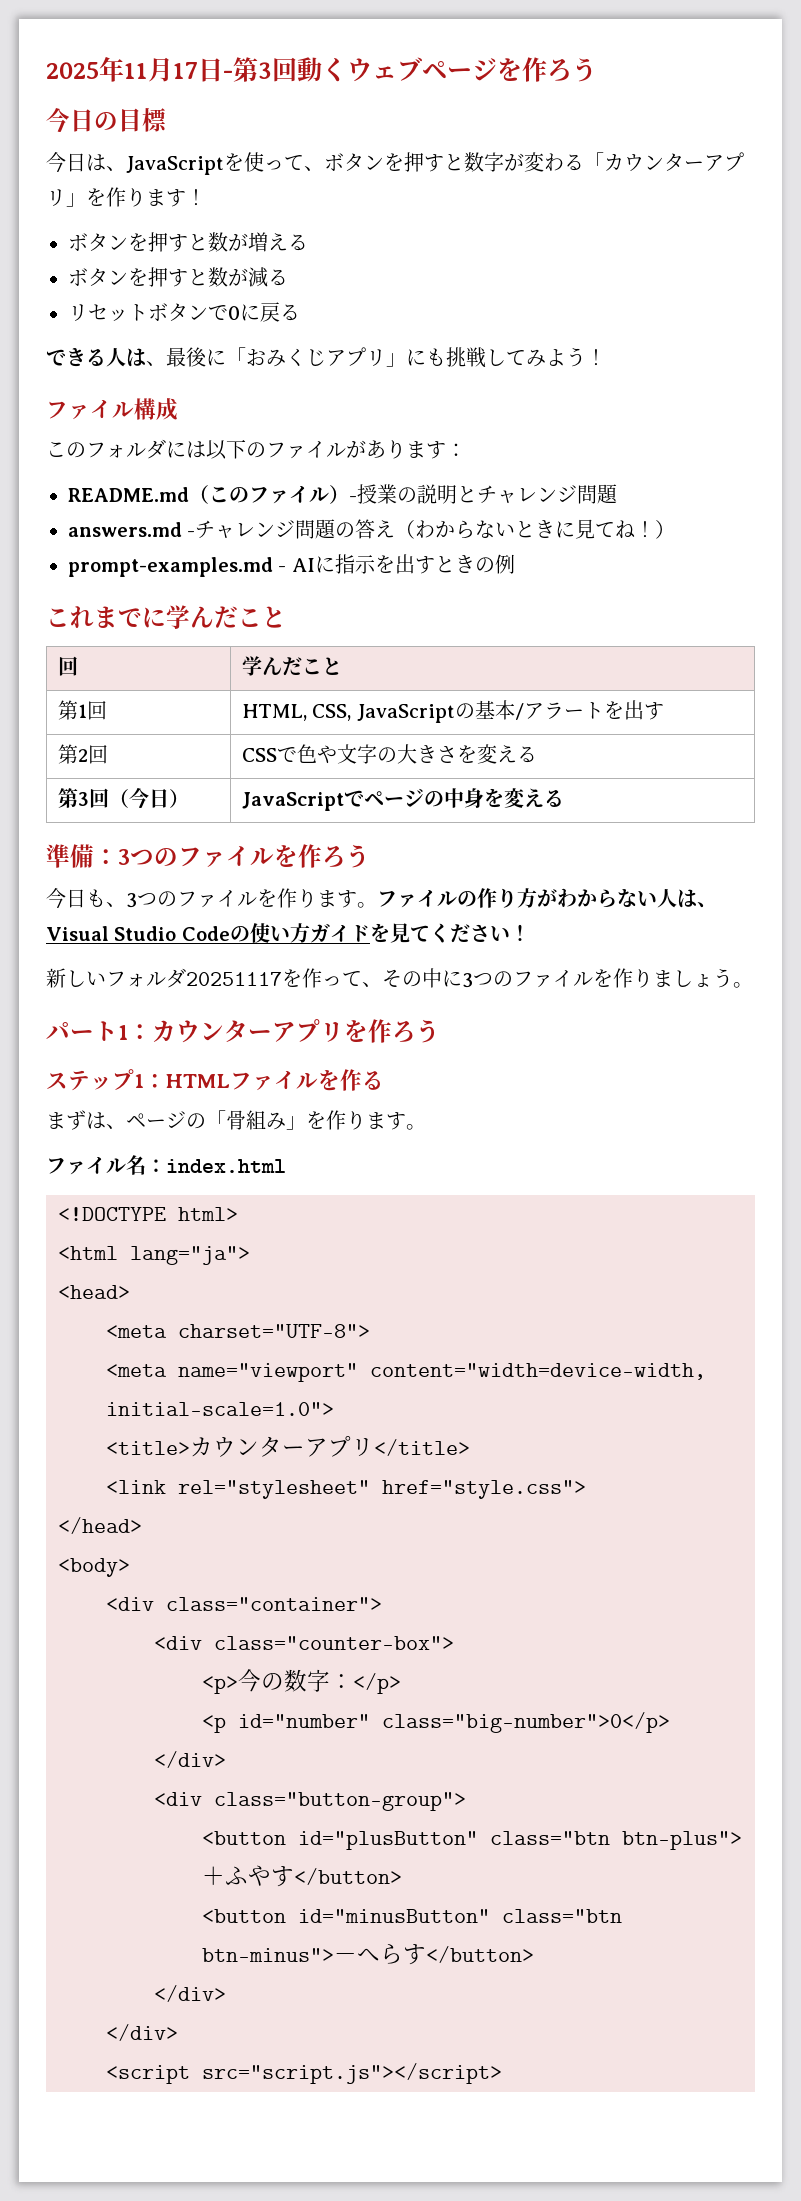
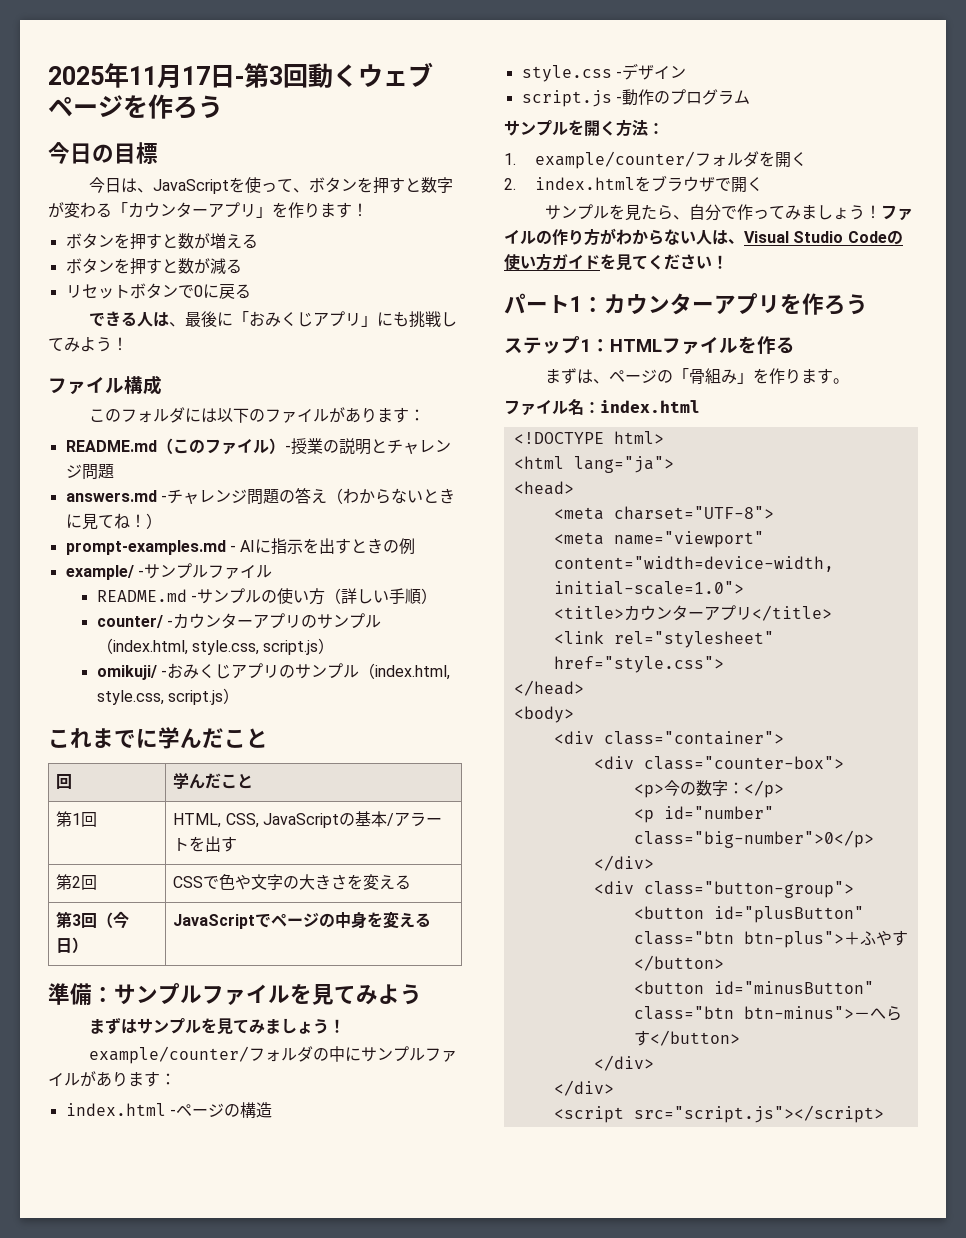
+ example/ -サンプルファイル
+ README.md -サンプルの使い方（詳しい手順）
+ counter/ -カウンターアプリのサンプル（index.html, style.css, script.js）
+ omikuji/ -おみくじアプリのサンプル（index.html, style.css, script.js）
- 準備：3つのファイルを作ろう
- 今日も、3つのファイルを作ります。
+ 準備：サンプルファイルを見てみよう
+ まずはサンプルを見てみましょう！
+ example/counter/フォルダの中にサンプルファイルがあります：
+ index.html -ページの構造
+ style.css -デザイン
+ script.js -動作のプログラム
+ サンプルを開く方法：
+ 1. example/counter/フォルダを開く
+ 2. index.htmlをブラウザで開く
+ サンプルを見たら、自分で作ってみましょう！
- 新しいフォルダ20251117を作って、その中に3つのファイルを作りましょう。

